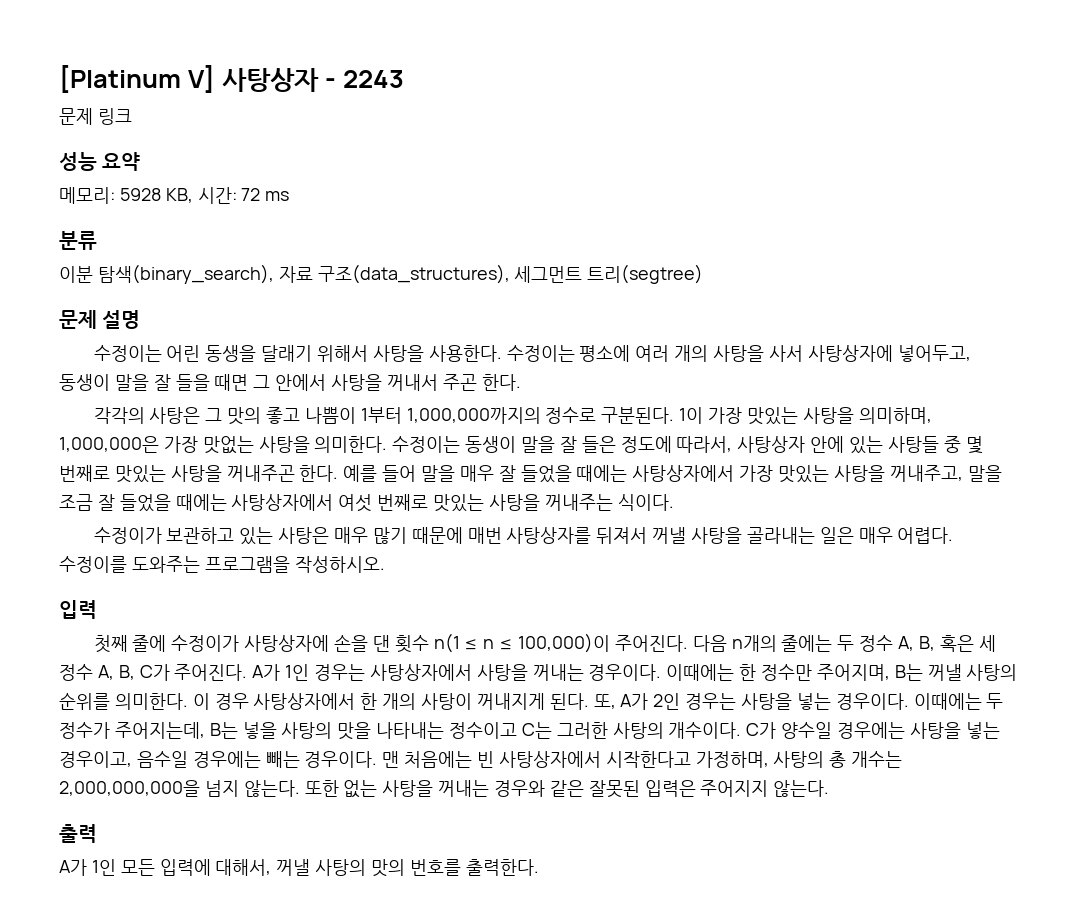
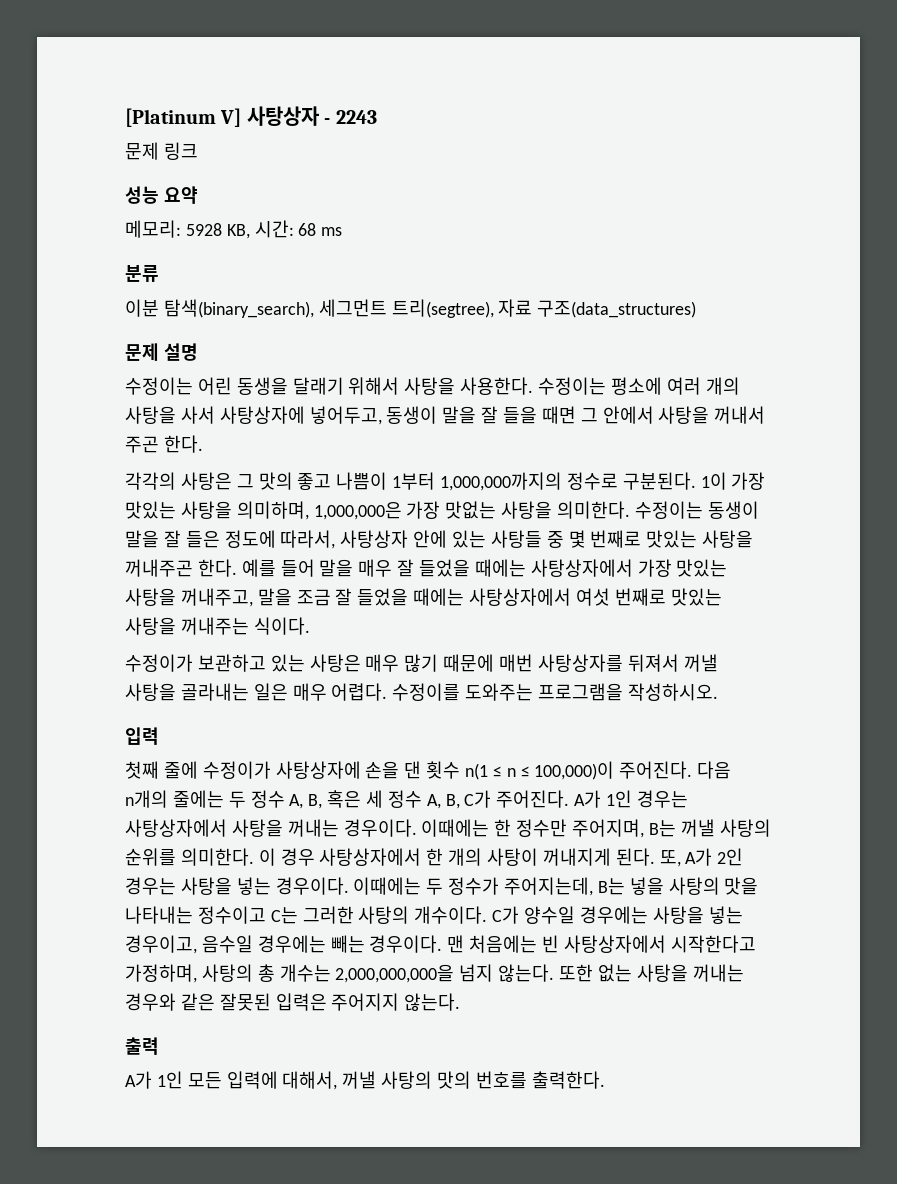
- 메모리: 5928 KB, 시간: 72 ms
+ 메모리: 5928 KB, 시간: 68 ms
- 이분 탐색(binary_search), 자료 구조(data_structures), 세그먼트 트리(segtree)
+ 이분 탐색(binary_search), 세그먼트 트리(segtree), 자료 구조(data_structures)

